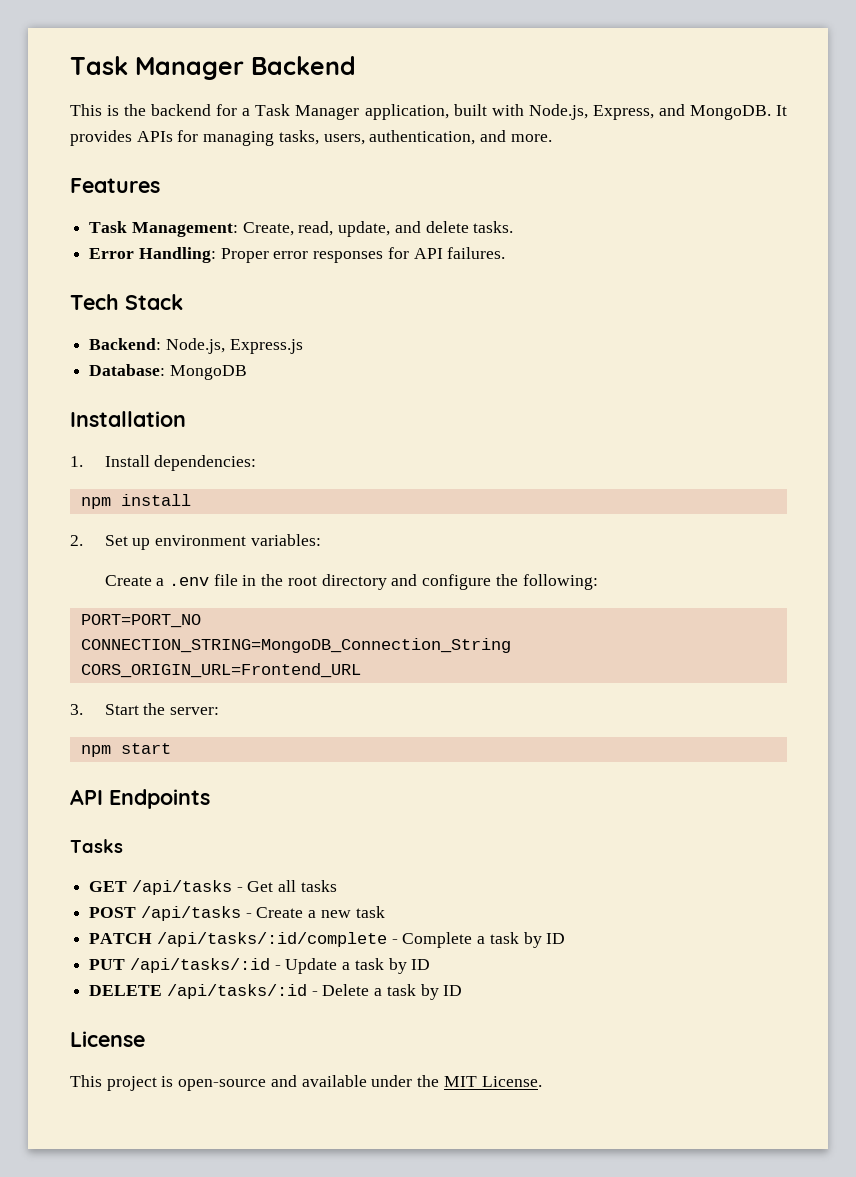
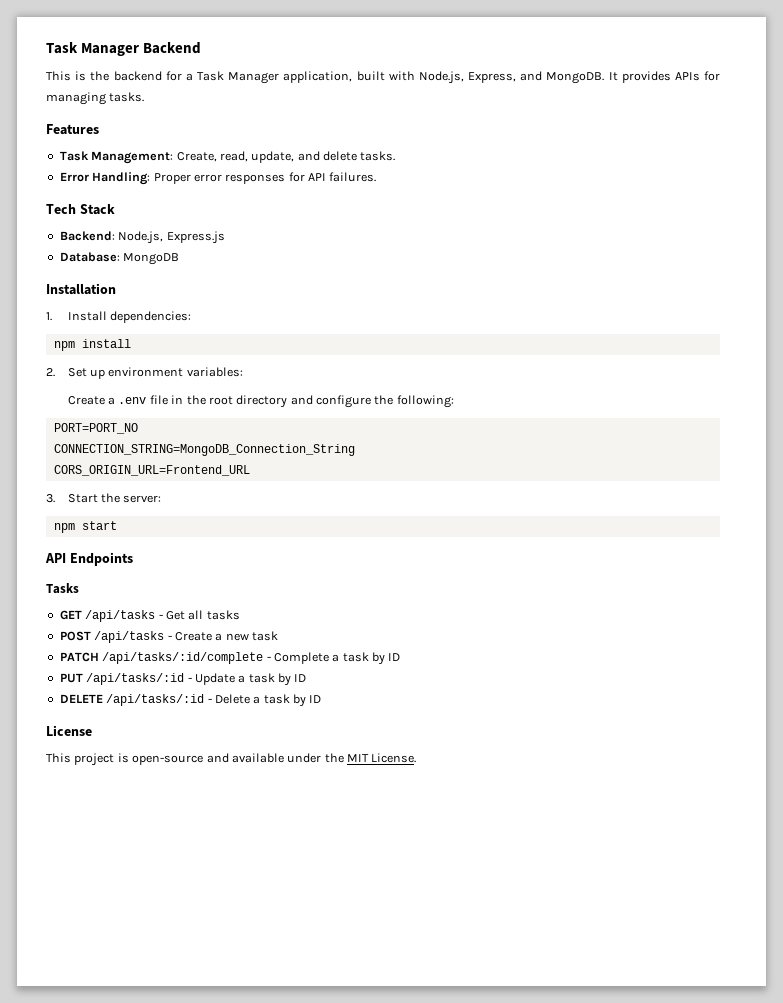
- It provides APIs for managing tasks, users, authentication, and more.
+ It provides APIs for managing tasks.

